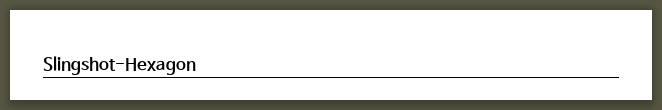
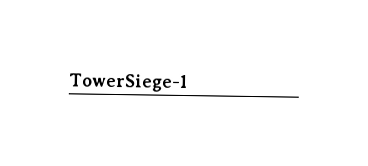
- Slingshot-Hexagon
+ TowerSiege-1

